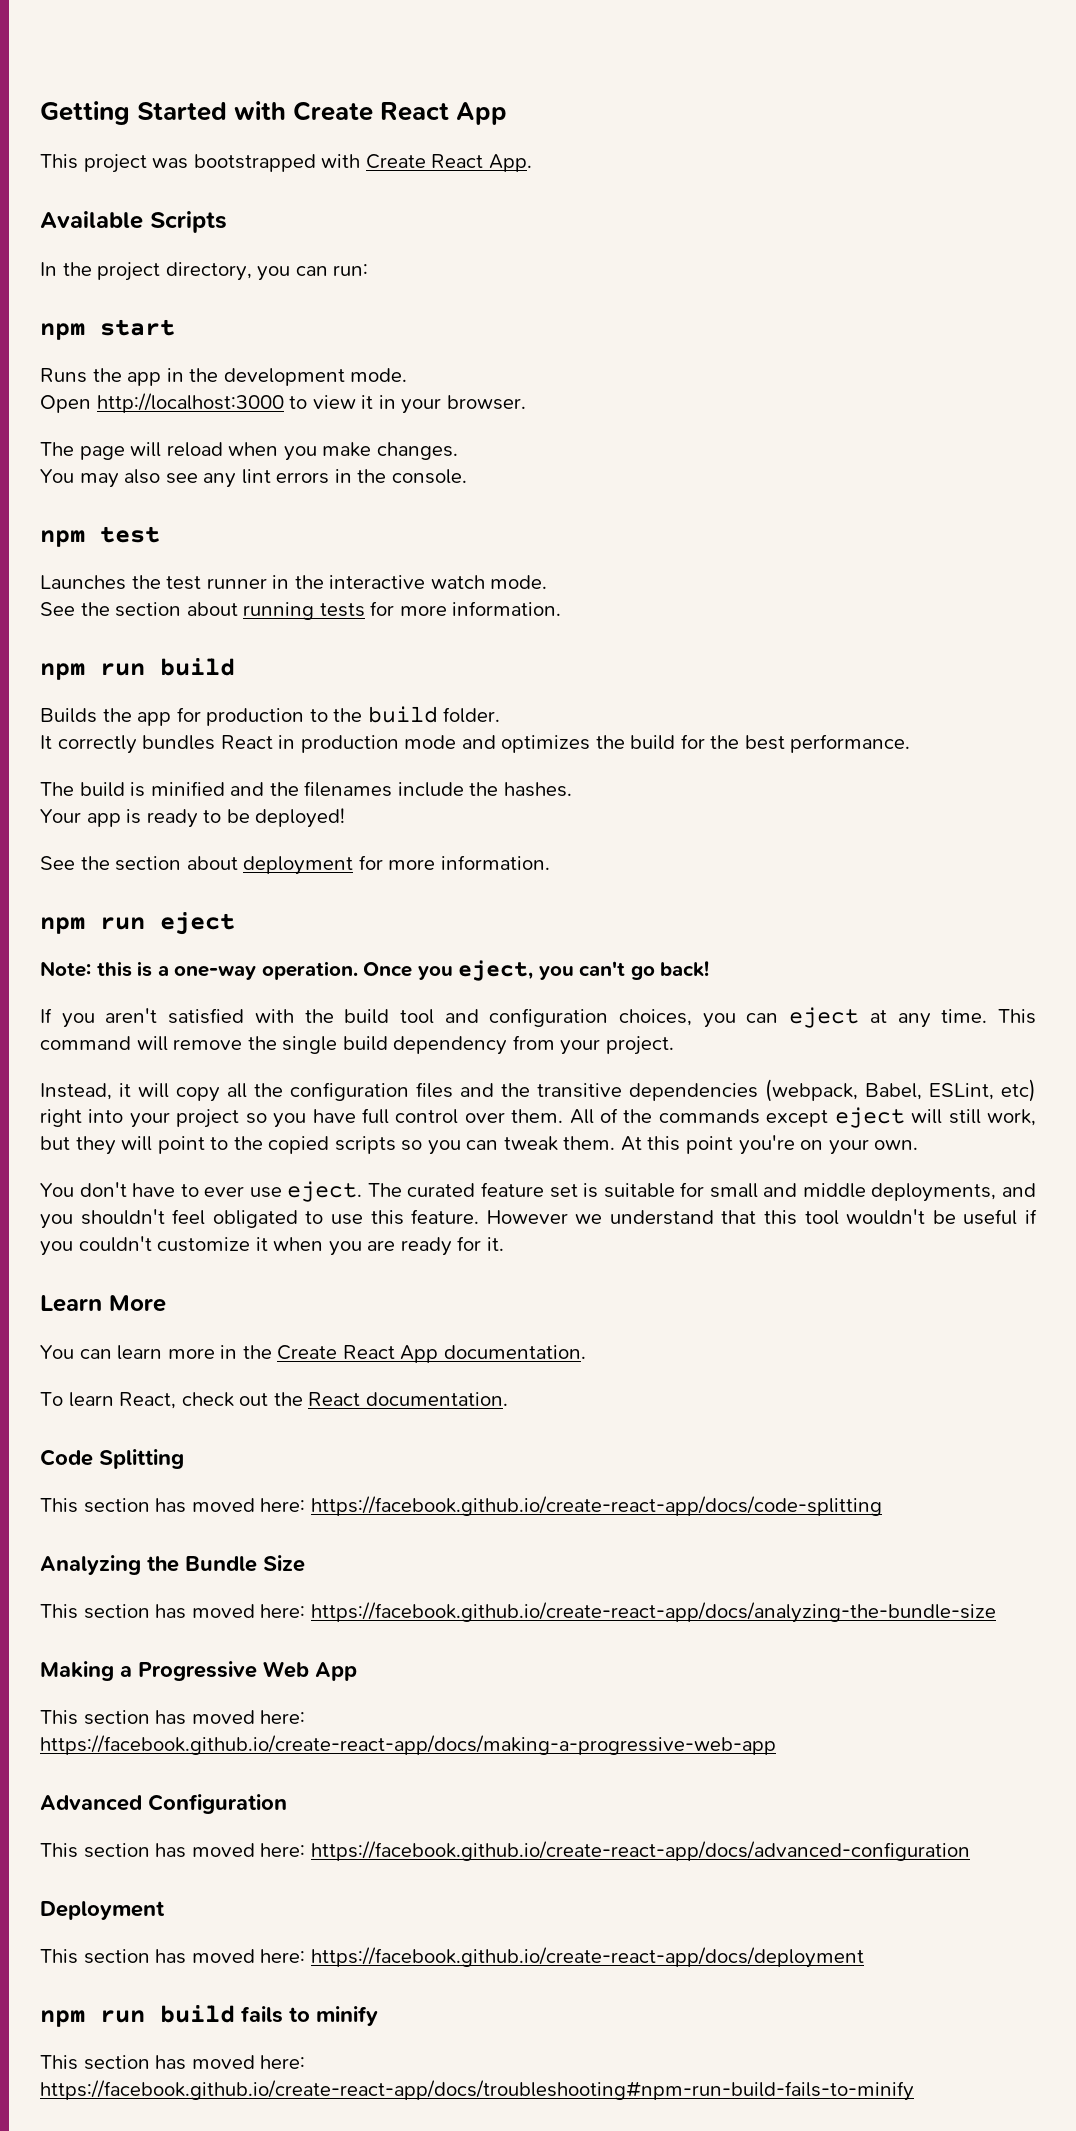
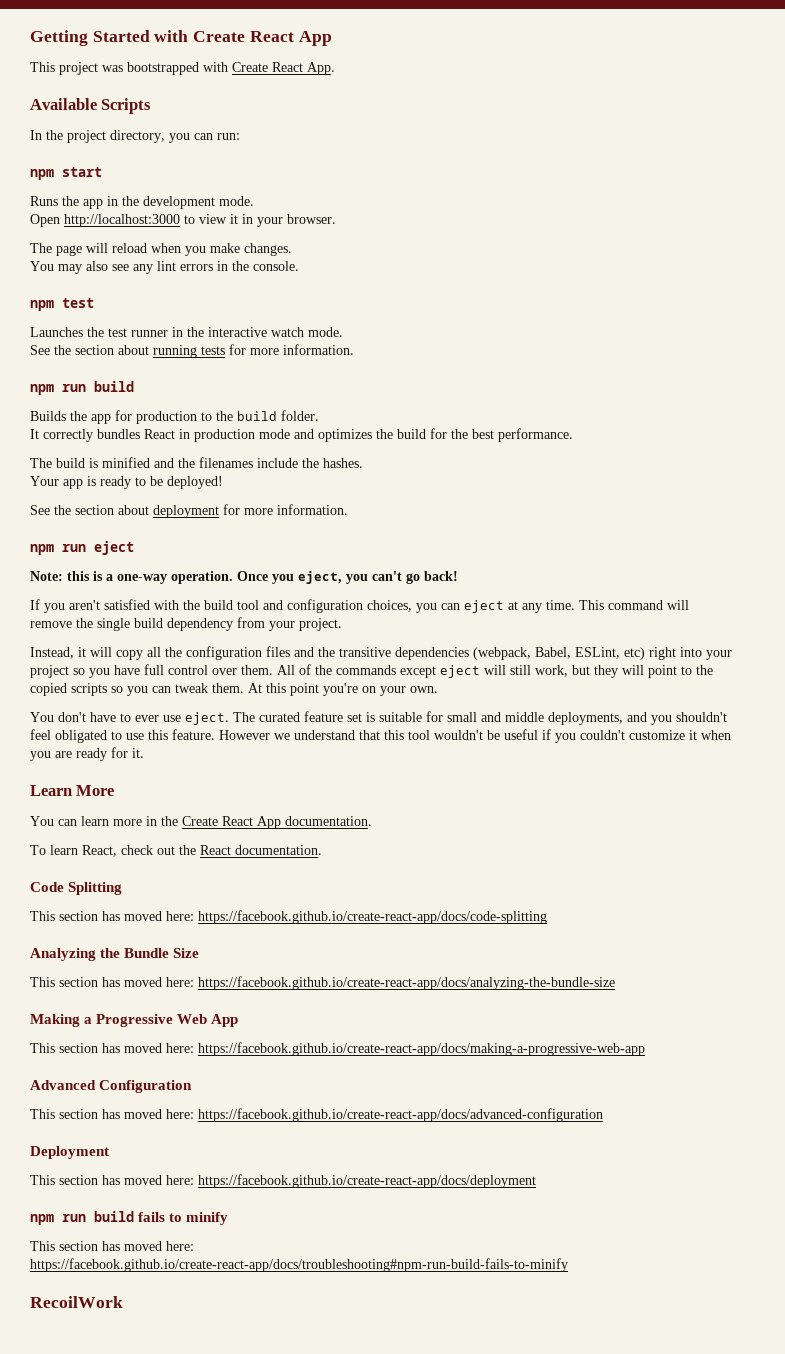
+ RecoilWork

